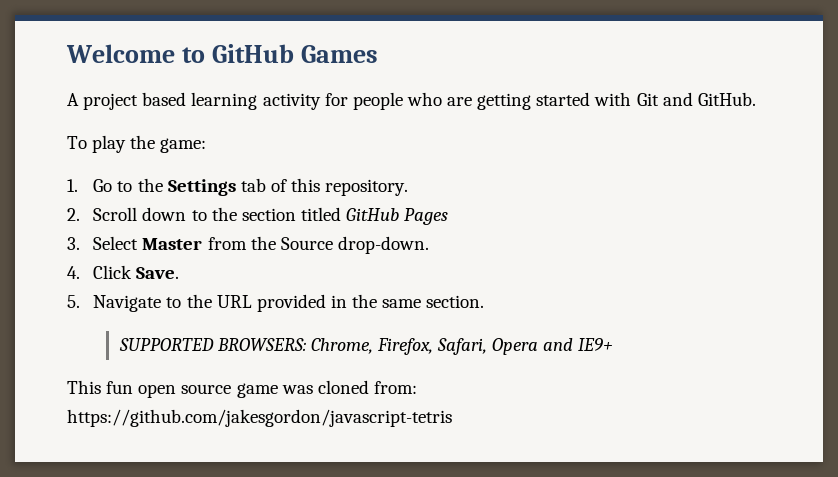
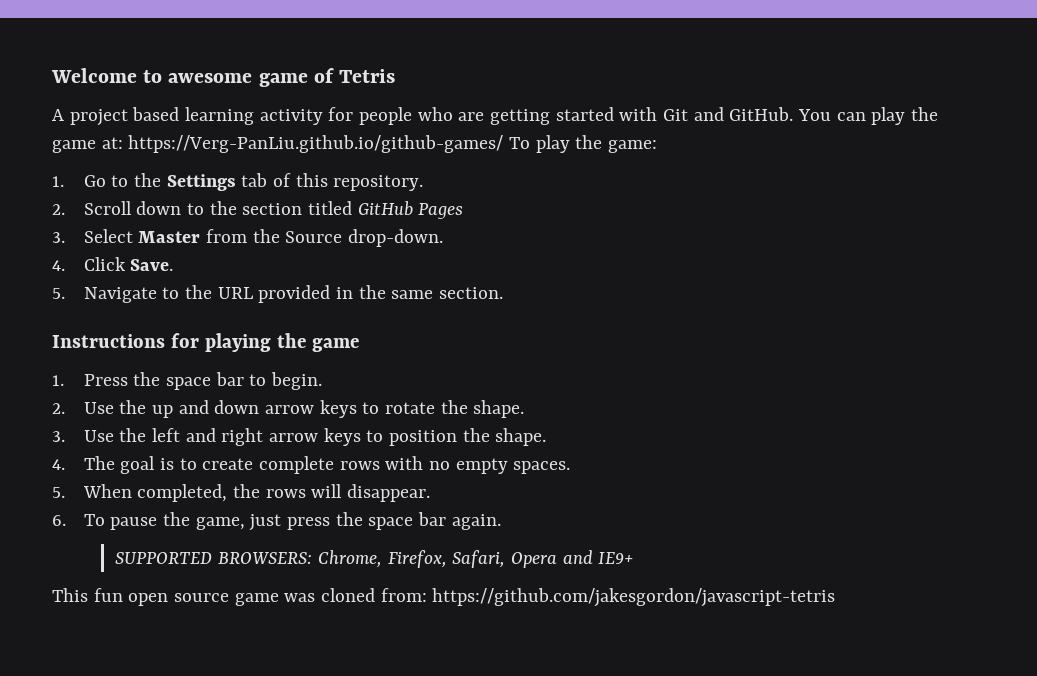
- Welcome to GitHub Games
+ Welcome to awesome game of Tetris
- A project based learning activity for people who are getting started with Git and GitHub.
- To play the game:
+ A project based learning activity for people who are getting started with Git and GitHub. You can play the game at: https://Verg-PanLiu.github.io/github-games/ To play the game:
+ Instructions for playing the game
+ 1. Press the space bar to begin.
+ 2. Use the up and down arrow keys to rotate the shape.
+ 3. Use the left and right arrow keys to position the shape.
+ 4. The goal is to create complete rows with no empty spaces.
+ 5. When completed, the rows will disappear.
+ 6. To pause the game, just press the space bar again.

